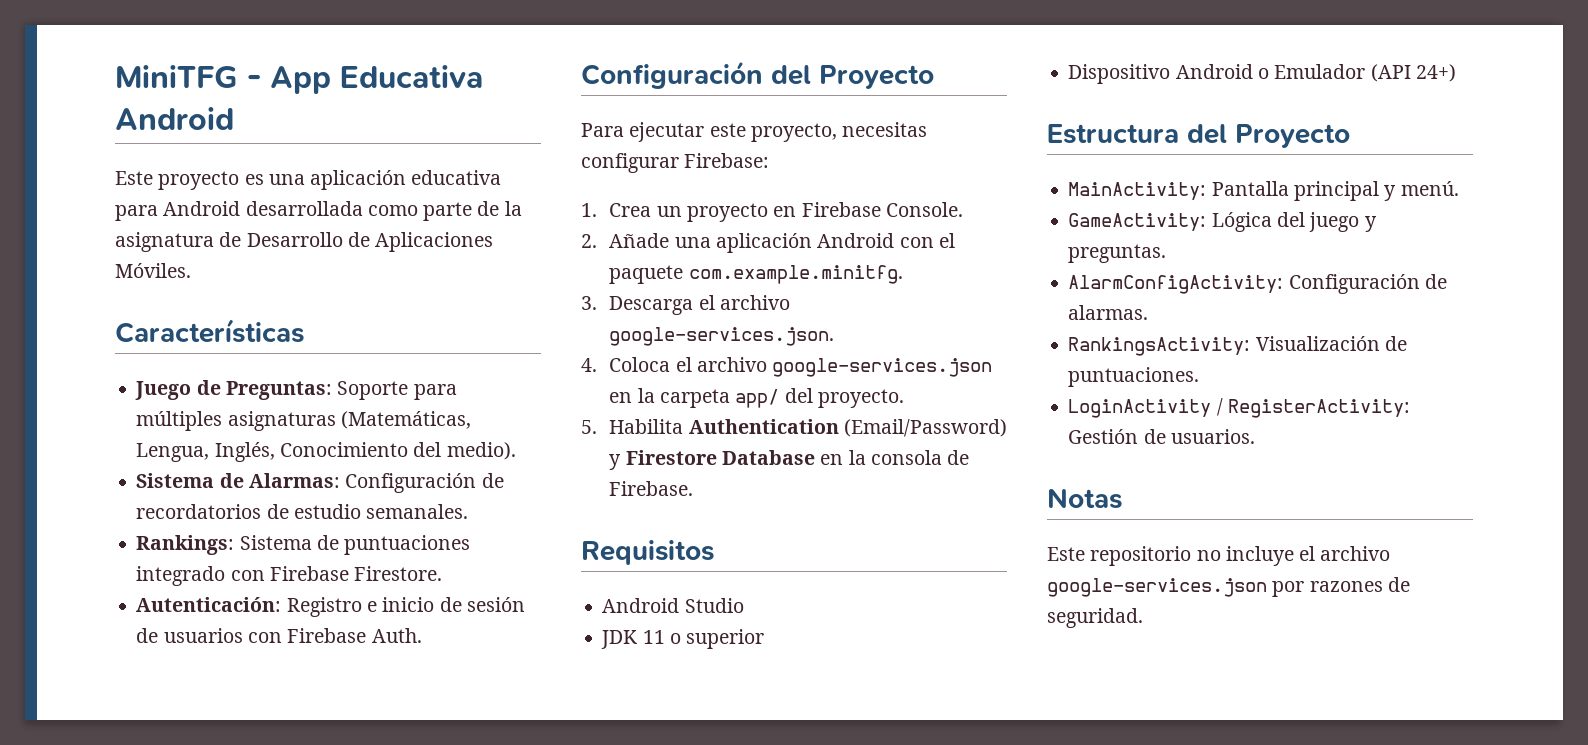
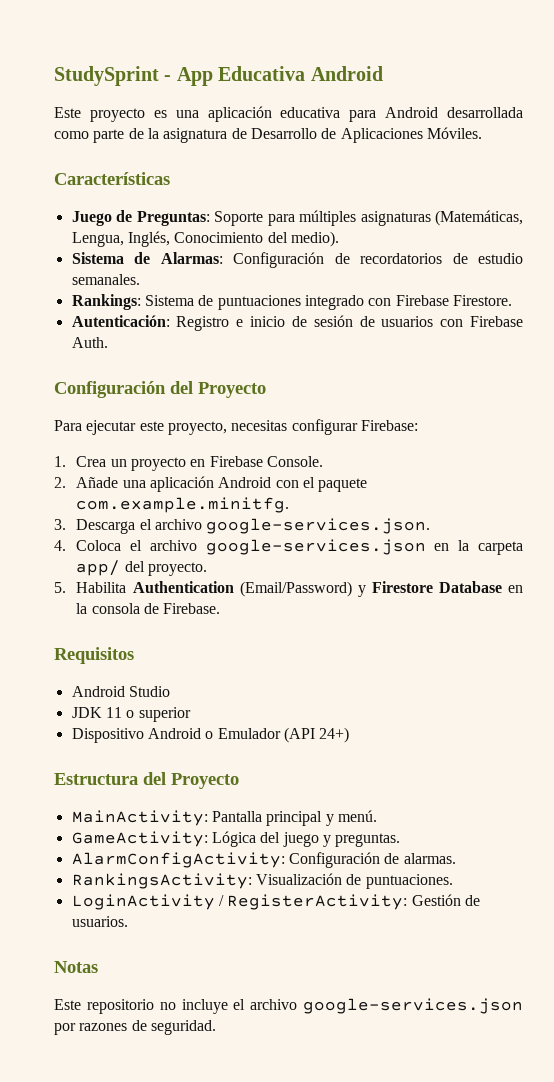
- MiniTFG - App Educativa Android
+ StudySprint - App Educativa Android

